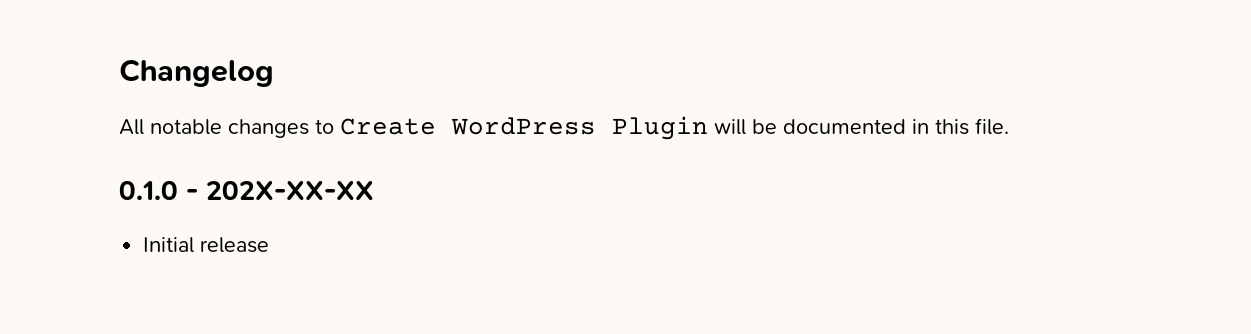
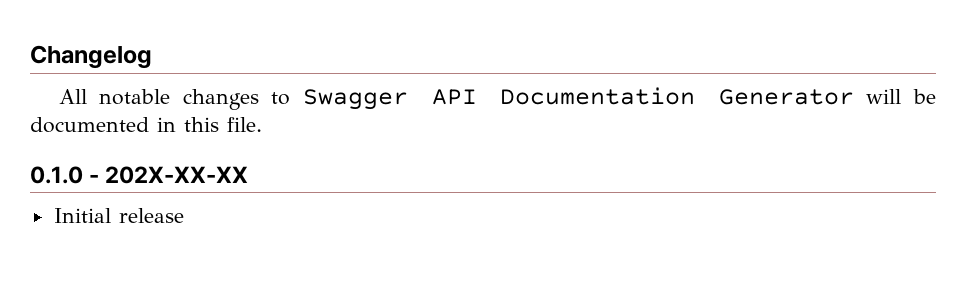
- All notable changes to Create WordPress Plugin will be documented in this file.
+ All notable changes to Swagger API Documentation Generator will be documented in this file.

